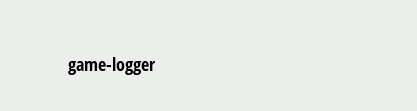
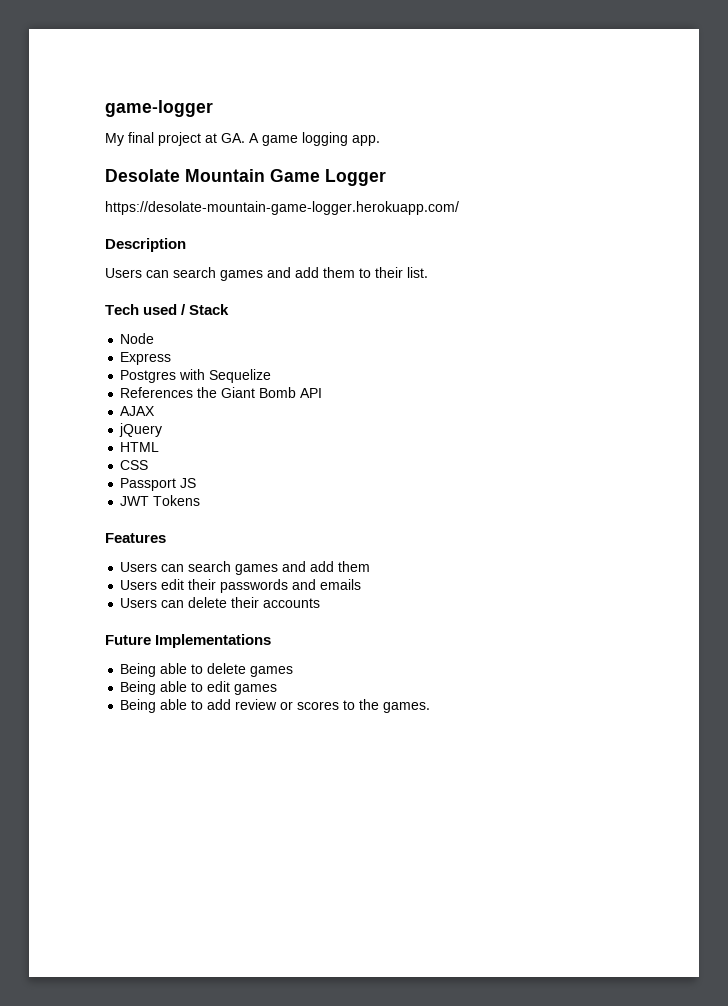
+ My final project at GA. A game logging app.
+ Desolate Mountain Game Logger
+ https://desolate-mountain-game-logger.herokuapp.com/
+ Description
+ Users can search games and add them to their list.
+ Tech used / Stack
+ Node
+ Express
+ Postgres with Sequelize
+ References the Giant Bomb API
+ AJAX
+ jQuery
+ HTML
+ CSS
+ Passport JS
+ JWT Tokens
+ Features
+ Users can search games and add them
+ Users edit their passwords and emails
+ Users can delete their accounts
+ Future Implementations
+ Being able to delete games
+ Being able to edit games
+ Being able to add review or scores to the games.

